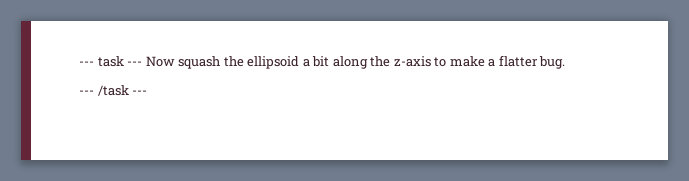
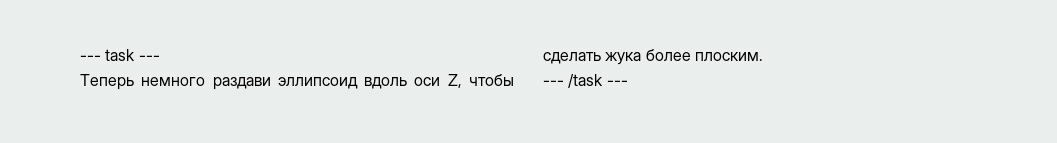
- --- task --- Now squash the ellipsoid a bit along the z-axis to make a flatter bug.
+ --- task ---
+ Теперь немного раздави эллипсоид вдоль оси Z, чтобы сделать жука более плоским.

